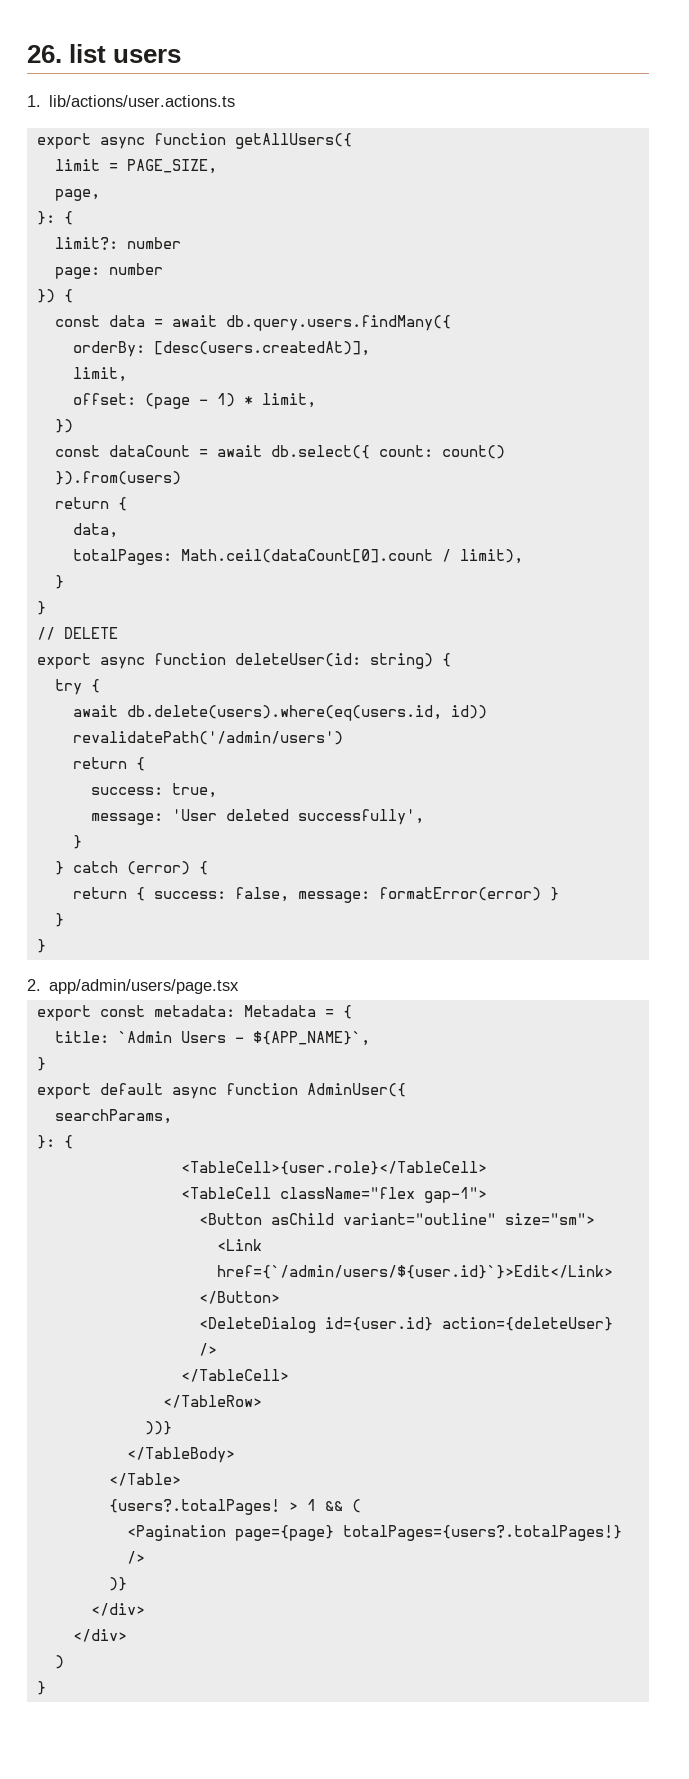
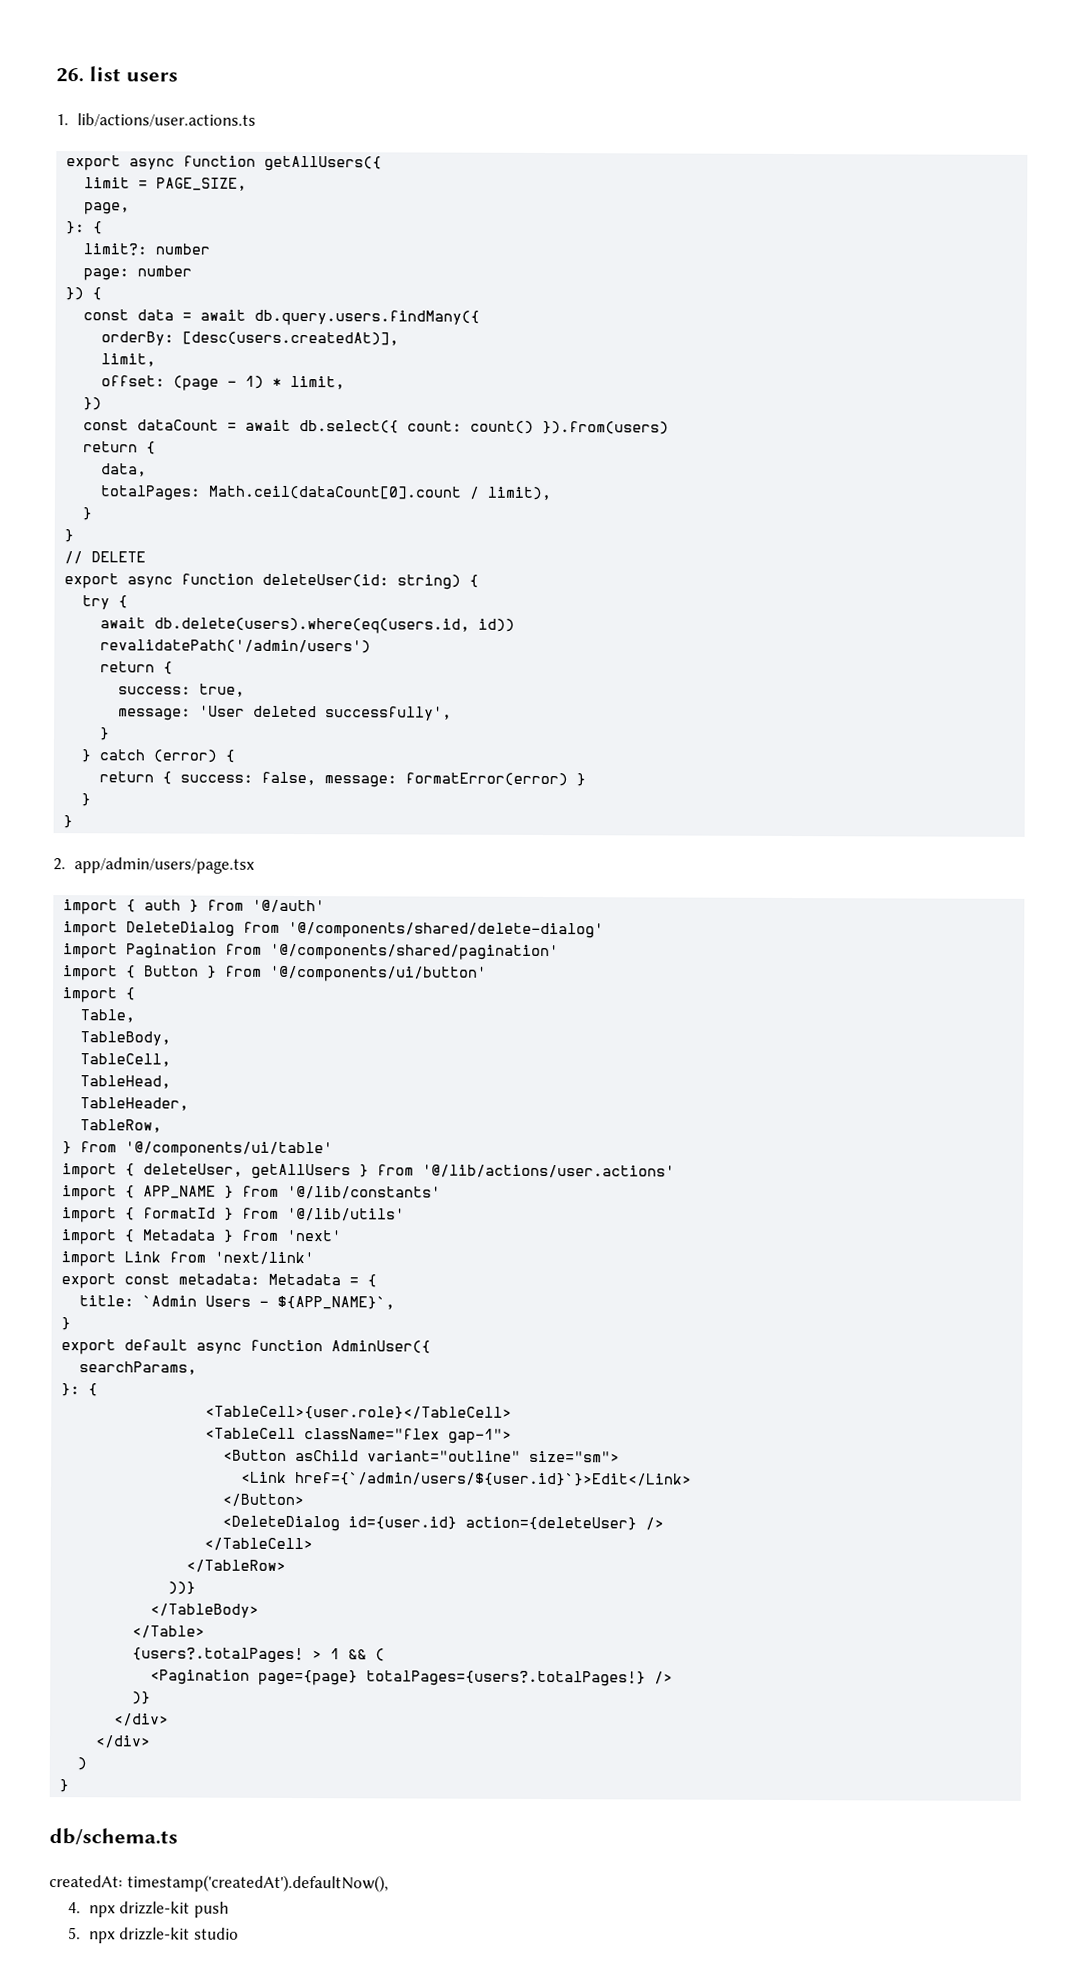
+ import { auth } from '@/auth'
+ import DeleteDialog from '@/components/shared/delete-dialog'
+ import Pagination from '@/components/shared/pagination'
+ import { Button } from '@/components/ui/button'
+ import {
+ Table,
+ TableBody,
+ TableCell,
+ TableHead,
+ TableHeader,
+ TableRow,
+ } from '@/components/ui/table'
+ import { deleteUser, getAllUsers } from '@/lib/actions/user.actions'
+ import { APP_NAME } from '@/lib/constants'
+ import { formatId } from '@/lib/utils'
+ import { Metadata } from 'next'
+ import Link from 'next/link'
+ db/schema.ts
+ createdAt: timestamp('createdAt').defaultNow(),
+ 4. npx drizzle-kit push
+ 5. npx drizzle-kit studio

